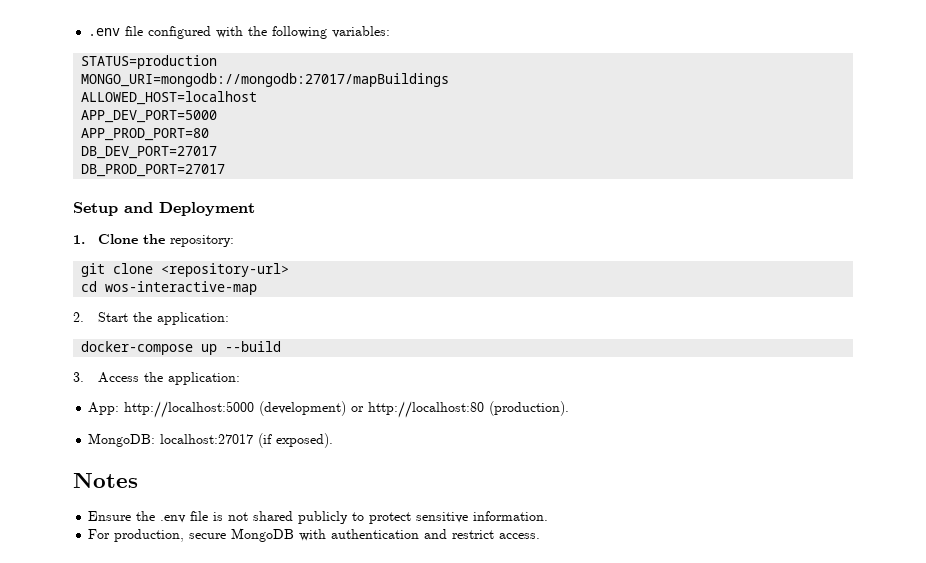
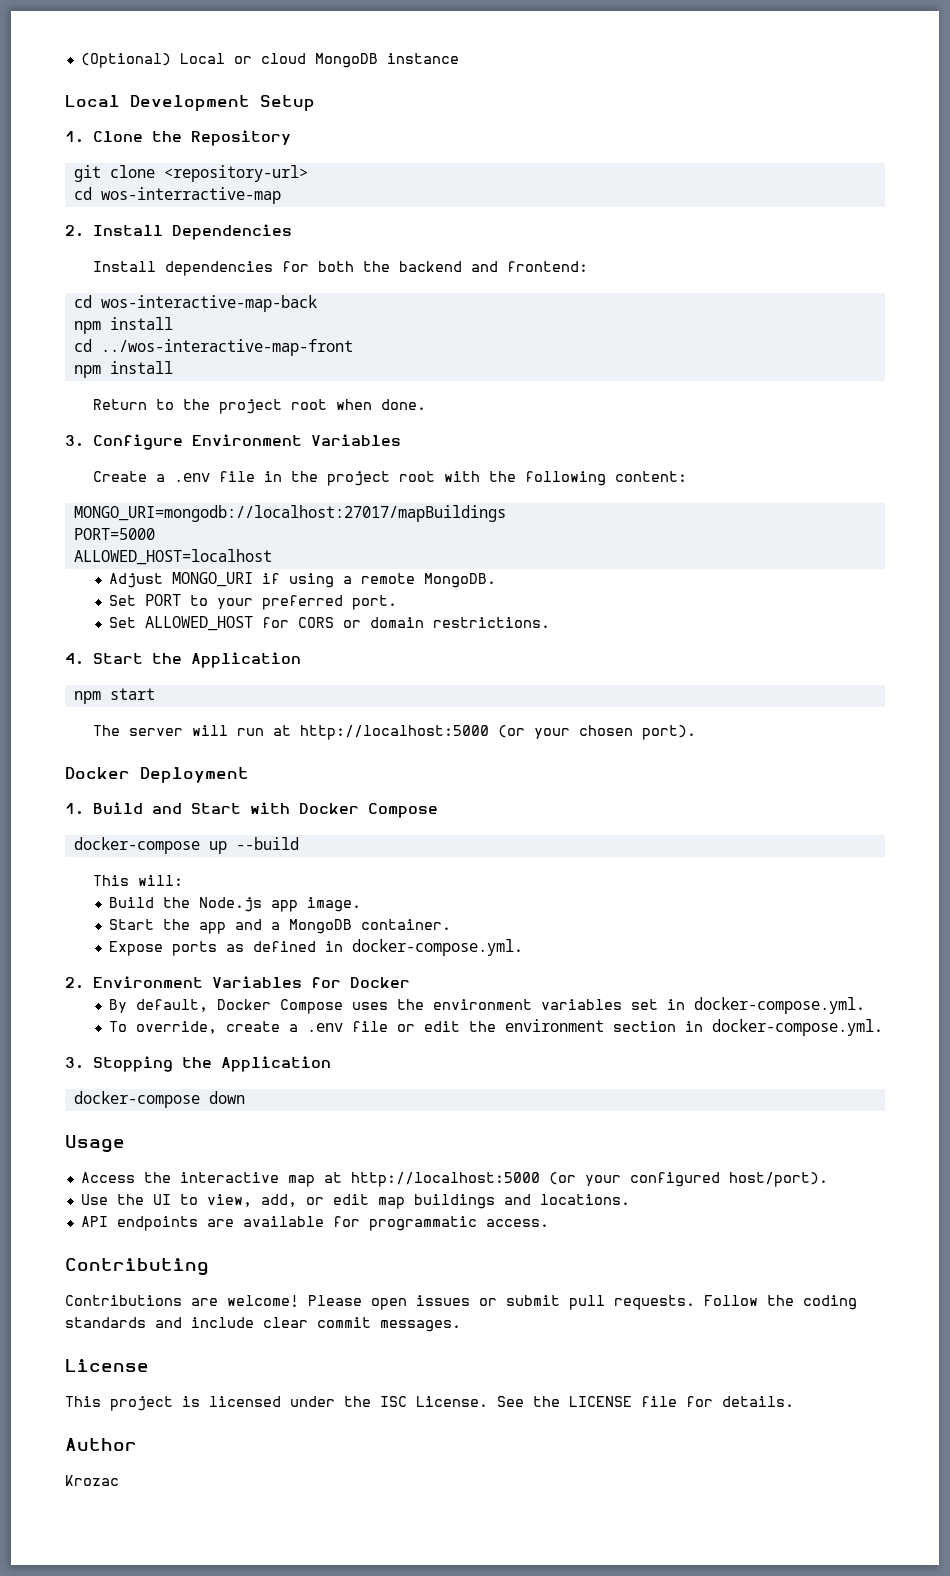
- .env file configured with the following variables:
- STATUS=production
- MONGO_URI=mongodb://mongodb:27017/mapBuildings
- ALLOWED_HOST=localhost
- APP_DEV_PORT=5000
- APP_PROD_PORT=80
- DB_DEV_PORT=27017
- DB_PROD_PORT=27017
- Setup and Deployment
+ (Optional) Local or cloud MongoDB instance
+ Local Development Setup
- 1. Clone the repository:
+ 1. Clone the Repository
- cd wos-interactive-map
- 2. Start the application:
+ cd wos-interractive-map
+ 2. Install Dependencies
+ Install dependencies for both the backend and frontend:
+ cd wos-interactive-map-back
+ npm install
+ cd ../wos-interactive-map-front
+ npm install
+ Return to the project root when done.
+ 3. Configure Environment Variables
+ Create a .env file in the project root with the following content:
+ MONGO_URI=mongodb://localhost:27017/mapBuildings
+ PORT=5000
+ ALLOWED_HOST=localhost
+ Adjust MONGO_URI if using a remote MongoDB.
+ Set PORT to your preferred port.
+ Set ALLOWED_HOST for CORS or domain restrictions.
+ 4. Start the Application
+ npm start
+ The server will run at http://localhost:5000 (or your chosen port).
+ Docker Deployment
+ 1. Build and Start with Docker Compose
  docker-compose up --build
- 3. Access the application:
- App: http://localhost:5000 (development) or http://localhost:80 (production).
- MongoDB: localhost:27017 (if exposed).
- Notes
- Ensure the .env file is not shared publicly to protect sensitive information.
- For production, secure MongoDB with authentication and restrict access.
+ This will:
+ Build the Node.js app image.
+ Start the app and a MongoDB container.
+ Expose ports as defined in docker-compose.yml.
+ 2. Environment Variables for Docker
+ By default, Docker Compose uses the environment variables set in docker-compose.yml.
+ To override, create a .env file or edit the environment section in docker-compose.yml.
+ 3. Stopping the Application
+ docker-compose down
+ Usage
+ Access the interactive map at http://localhost:5000 (or your configured host/port).
+ Use the UI to view, add, or edit map buildings and locations.
+ API endpoints are available for programmatic access.
+ Contributing
+ Contributions are welcome! Please open issues or submit pull requests. Follow the coding standards and include clear commit messages.
+ License
+ This project is licensed under the ISC License. See the LICENSE file for details.
+ Author
+ Krozac

